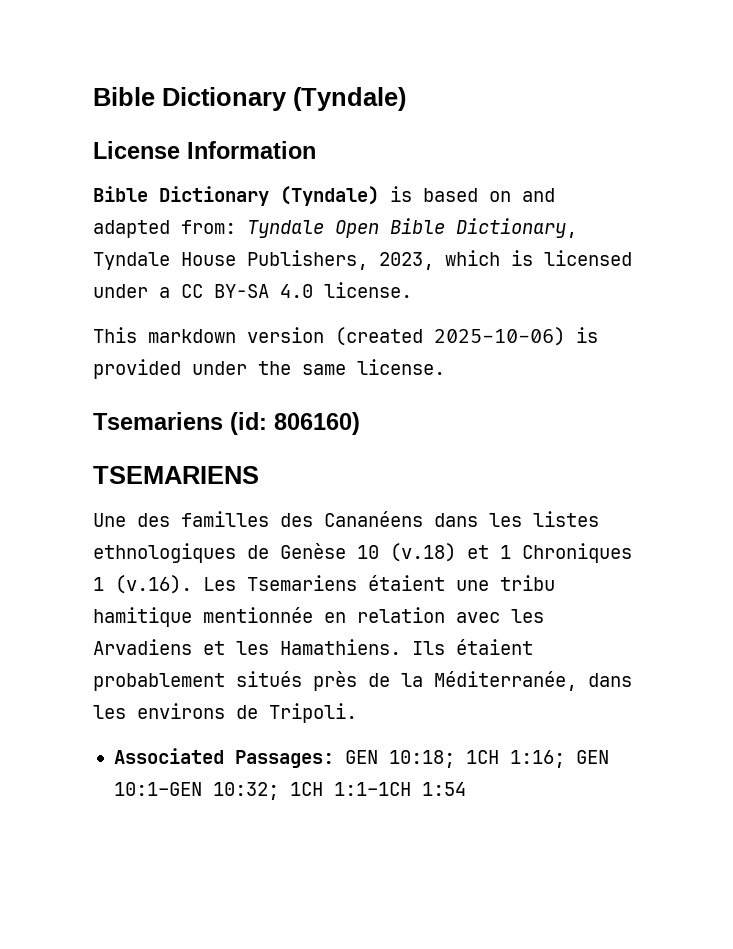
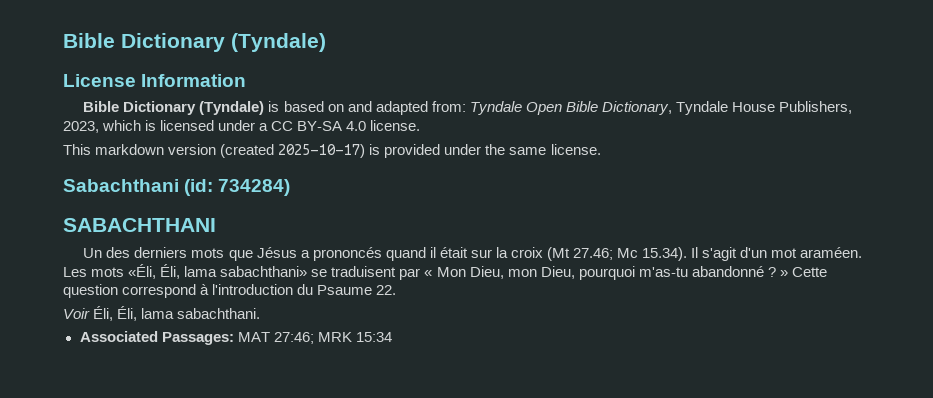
- This markdown version (created 2025-10-06) is provided under the same license.
+ This markdown version (created 2025-10-17) is provided under the same license.
- Tsemariens (id: 806160)
- TSEMARIENS
- Une des familles des Cananéens dans les listes ethnologiques de Genèse 10 (v.18) et 1 Chroniques 1 (v.16). Les Tsemariens étaient une tribu hamitique mentionnée en relation avec les Arvadiens et les Hamathiens. Ils étaient probablement situés près de la Méditerranée, dans les environs de Tripoli.
- Associated Passages: GEN 10:18; 1CH 1:16; GEN 10:1–GEN 10:32; 1CH 1:1–1CH 1:54
+ Sabachthani (id: 734284)
+ SABACHTHANI
+ Un des derniers mots que Jésus a prononcés quand il était sur la croix (Mt 27.46; Mc 15.34). Il s'agit d'un mot araméen. Les mots «Éli, Éli, lama sabachthani» se traduisent par « Mon Dieu, mon Dieu, pourquoi m'as-tu abandonné ? » Cette question correspond à l'introduction du Psaume 22.
+ Voir Éli, Éli, lama sabachthani.
+ Associated Passages: MAT 27:46; MRK 15:34

